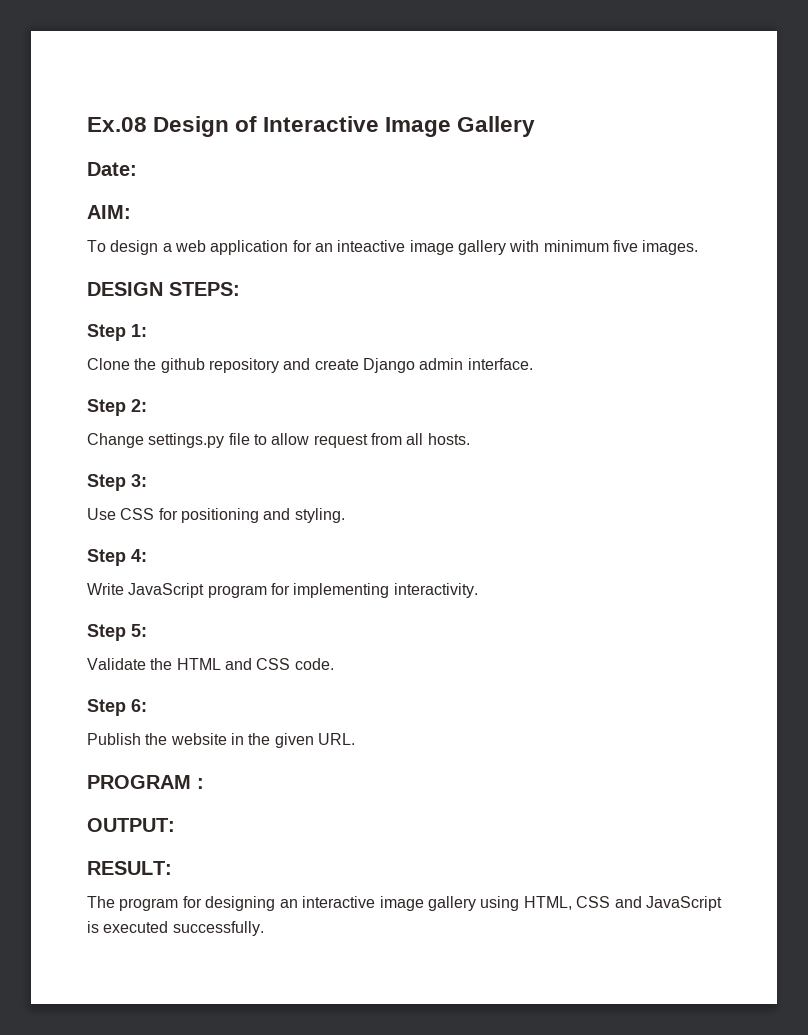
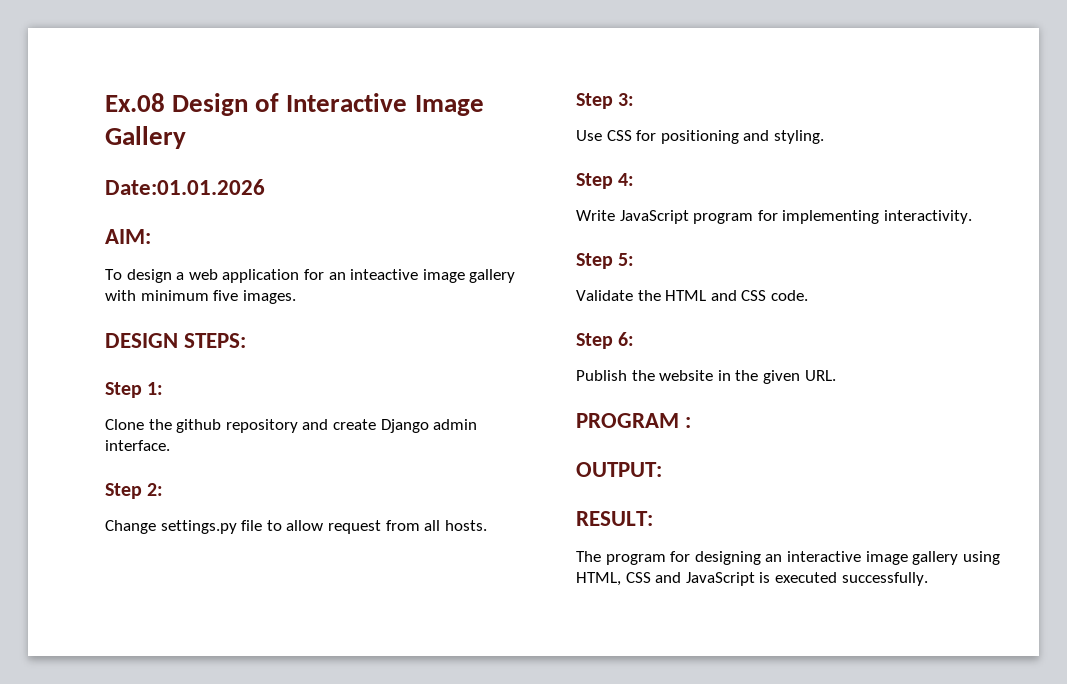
- Date:
+ Date:01.01.2026

